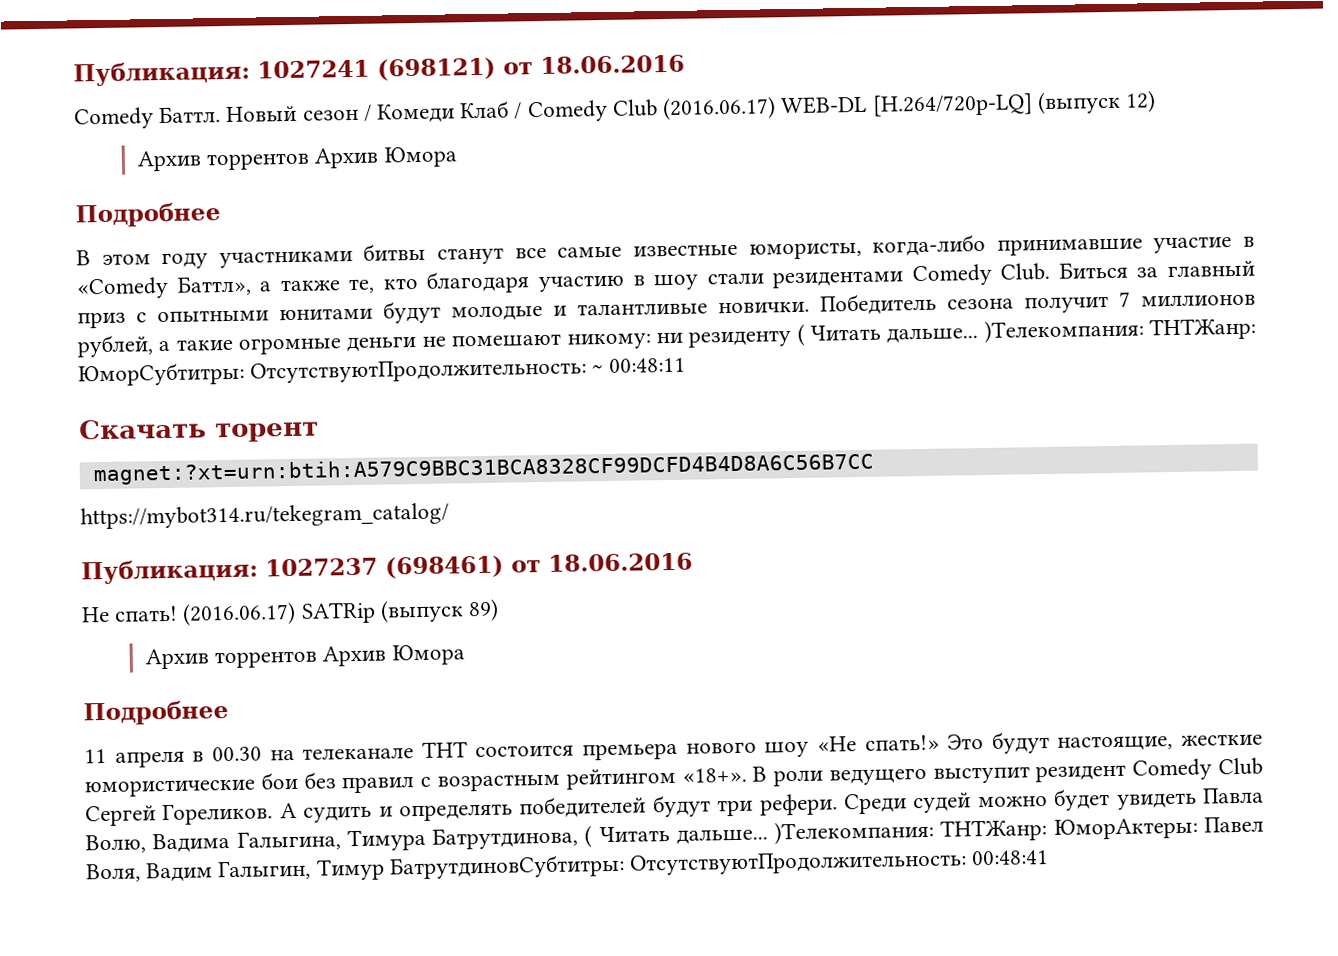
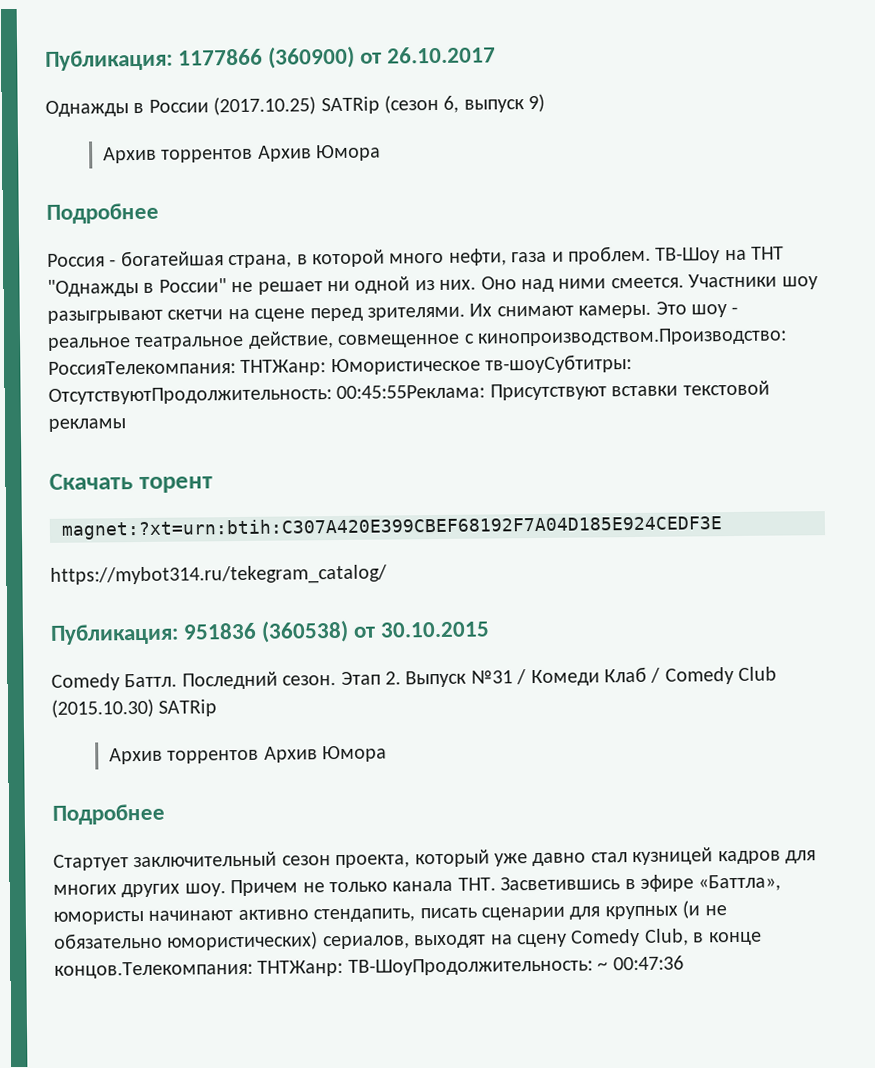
- Публикация: 1027241 (698121) от 18.06.2016
- Comedy Баттл. Новый сезон / Комеди Клаб / Comedy Club (2016.06.17) WEB-DL [H.264/720p-LQ] (выпуск 12)
+ Публикация: 1177866 (360900) от 26.10.2017
+ Однажды в России (2017.10.25) SATRip (сезон 6, выпуск 9)
  Архив торрентов Архив Юмора
  Подробнее
- В этом году участниками битвы станут все самые известные юмористы, когда-либо принимавшие участие в «Comedy Баттл», а также те, кто благодаря участию в шоу стали резидентами Comedy Club. Биться за главный приз с опытными юнитами будут молодые и талантливые новички. Победитель сезона получит 7 миллионов рублей, а такие огромные деньги не помешают никому: ни резиденту ( Читать дальше... )Телекомпания: ТНТЖанр: ЮморСубтитры: ОтсутствуютПродолжительность: ~ 00:48:11
+ Россия - богатейшая страна, в которой много нефти, газа и проблем. ТВ-Шоу на ТНТ "Однажды в России" не решает ни одной из них. Оно над ними смеется. Участники шоу разыгрывают скетчи на сцене перед зрителями. Их снимают камеры. Это шоу - реальное театральное действие, совмещенное с кинопроизводством.Производство: РоссияТелекомпания: ТНТЖанр: Юмористическое тв-шоуСубтитры: ОтсутствуютПродолжительность: 00:45:55Реклама: Присутствуют вставки текстовой рекламы
- magnet:?xt=urn:btih:A579C9BBC31BCA8328CF99DCFD4B4D8A6C56B7CC
+ magnet:?xt=urn:btih:C307A420E399CBEF68192F7A04D185E924CEDF3E
- Публикация: 1027237 (698461) от 18.06.2016
- Не спать! (2016.06.17) SATRip (выпуск 89)
+ Публикация: 951836 (360538) от 30.10.2015
+ Comedy Баттл. Последний сезон. Этап 2. Выпуск №31 / Комеди Клаб / Comedy Club (2015.10.30) SATRip
  Архив торрентов Архив Юмора
  Подробнее
- 11 апреля в 00.30 на телеканале ТНТ состоится премьера нового шоу «Не спать!» Это будут настоящие, жесткие юмористические бои без правил с возрастным рейтингом «18+». В роли ведущего выступит резидент Comedy Club Сергей Гореликов. А судить и определять победителей будут три рефери. Среди судей можно будет увидеть Павла Волю, Вадима Галыгина, Тимура Батрутдинова, ( Читать дальше... )Телекомпания: ТНТЖанр: ЮморАктеры: Павел Воля, Вадим Галыгин, Тимур БатрутдиновСубтитры: ОтсутствуютПродолжительность: 00:48:41
+ Стартует заключительный сезон проекта, который уже давно стал кузницей кадров для многих других шоу. Причем не только канала ТНТ. Засветившись в эфире «Баттла», юмористы начинают активно стендапить, писать сценарии для крупных (и не обязательно юмористических) сериалов, выходят на сцену Comedy Club, в конце концов.Телекомпания: ТНТЖанр: ТВ-ШоуПродолжительность: ~ 00:47:36

